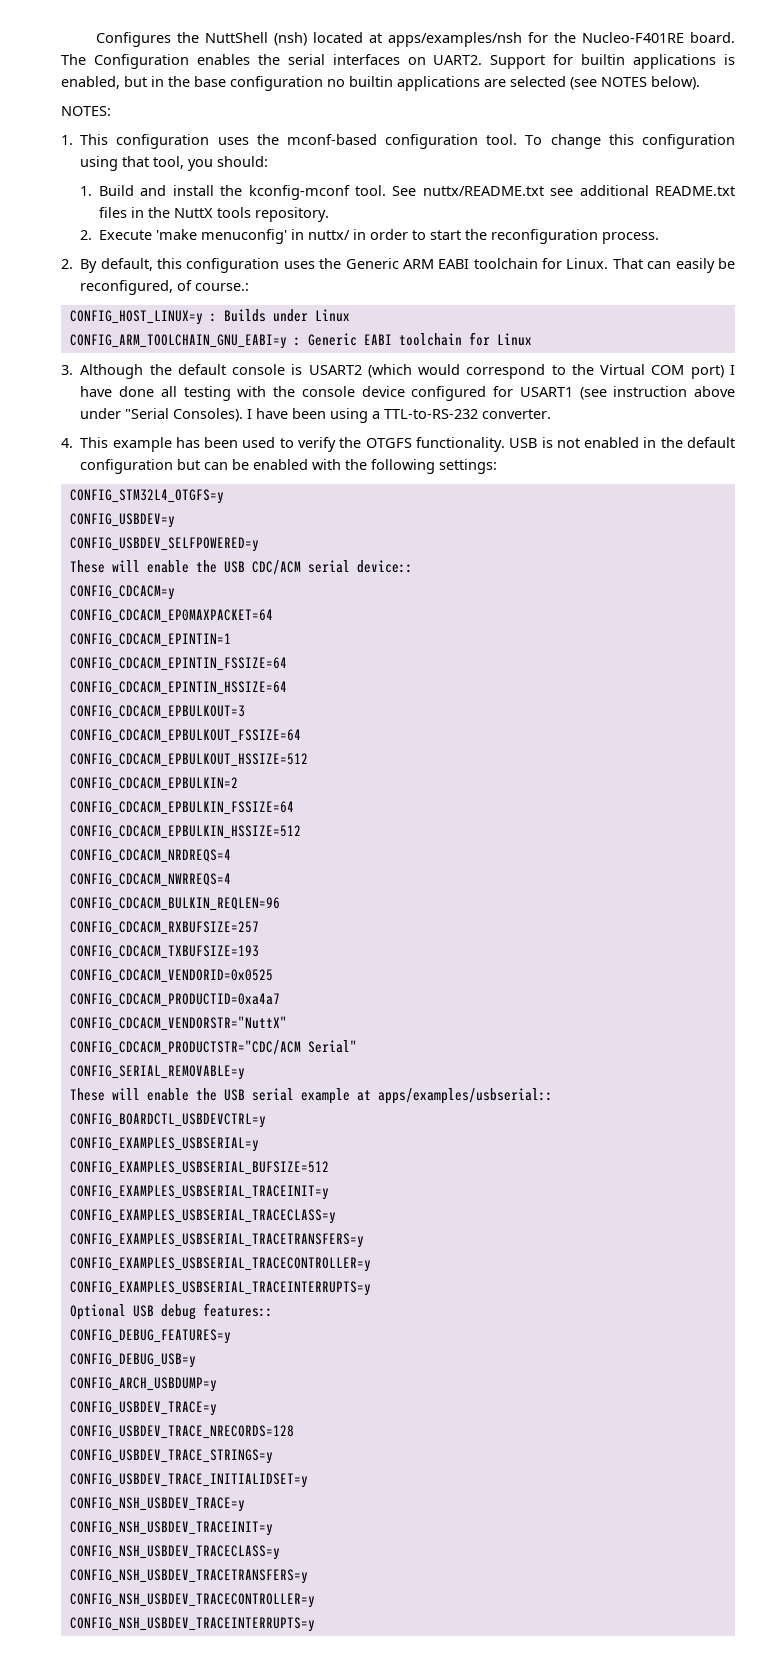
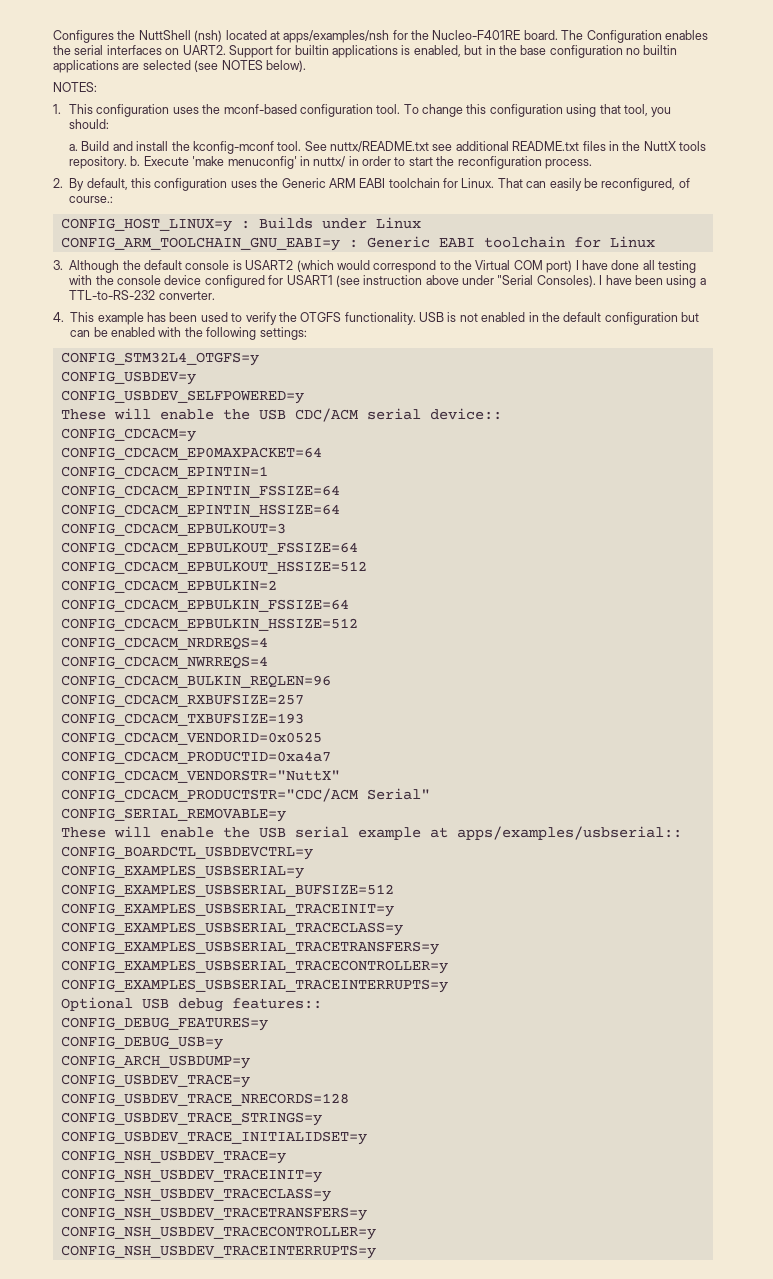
- 1. Build and install the kconfig-mconf tool.
+ a. Build and install the kconfig-mconf tool.
- See nuttx/README.txt see additional README.txt files in the NuttX tools repository.
- 2. Execute 'make menuconfig' in nuttx/ in order to start the reconfiguration process.
+ See nuttx/README.txt see additional README.txt files in the NuttX tools repository. b. Execute 'make menuconfig' in nuttx/ in order to start the reconfiguration process.

